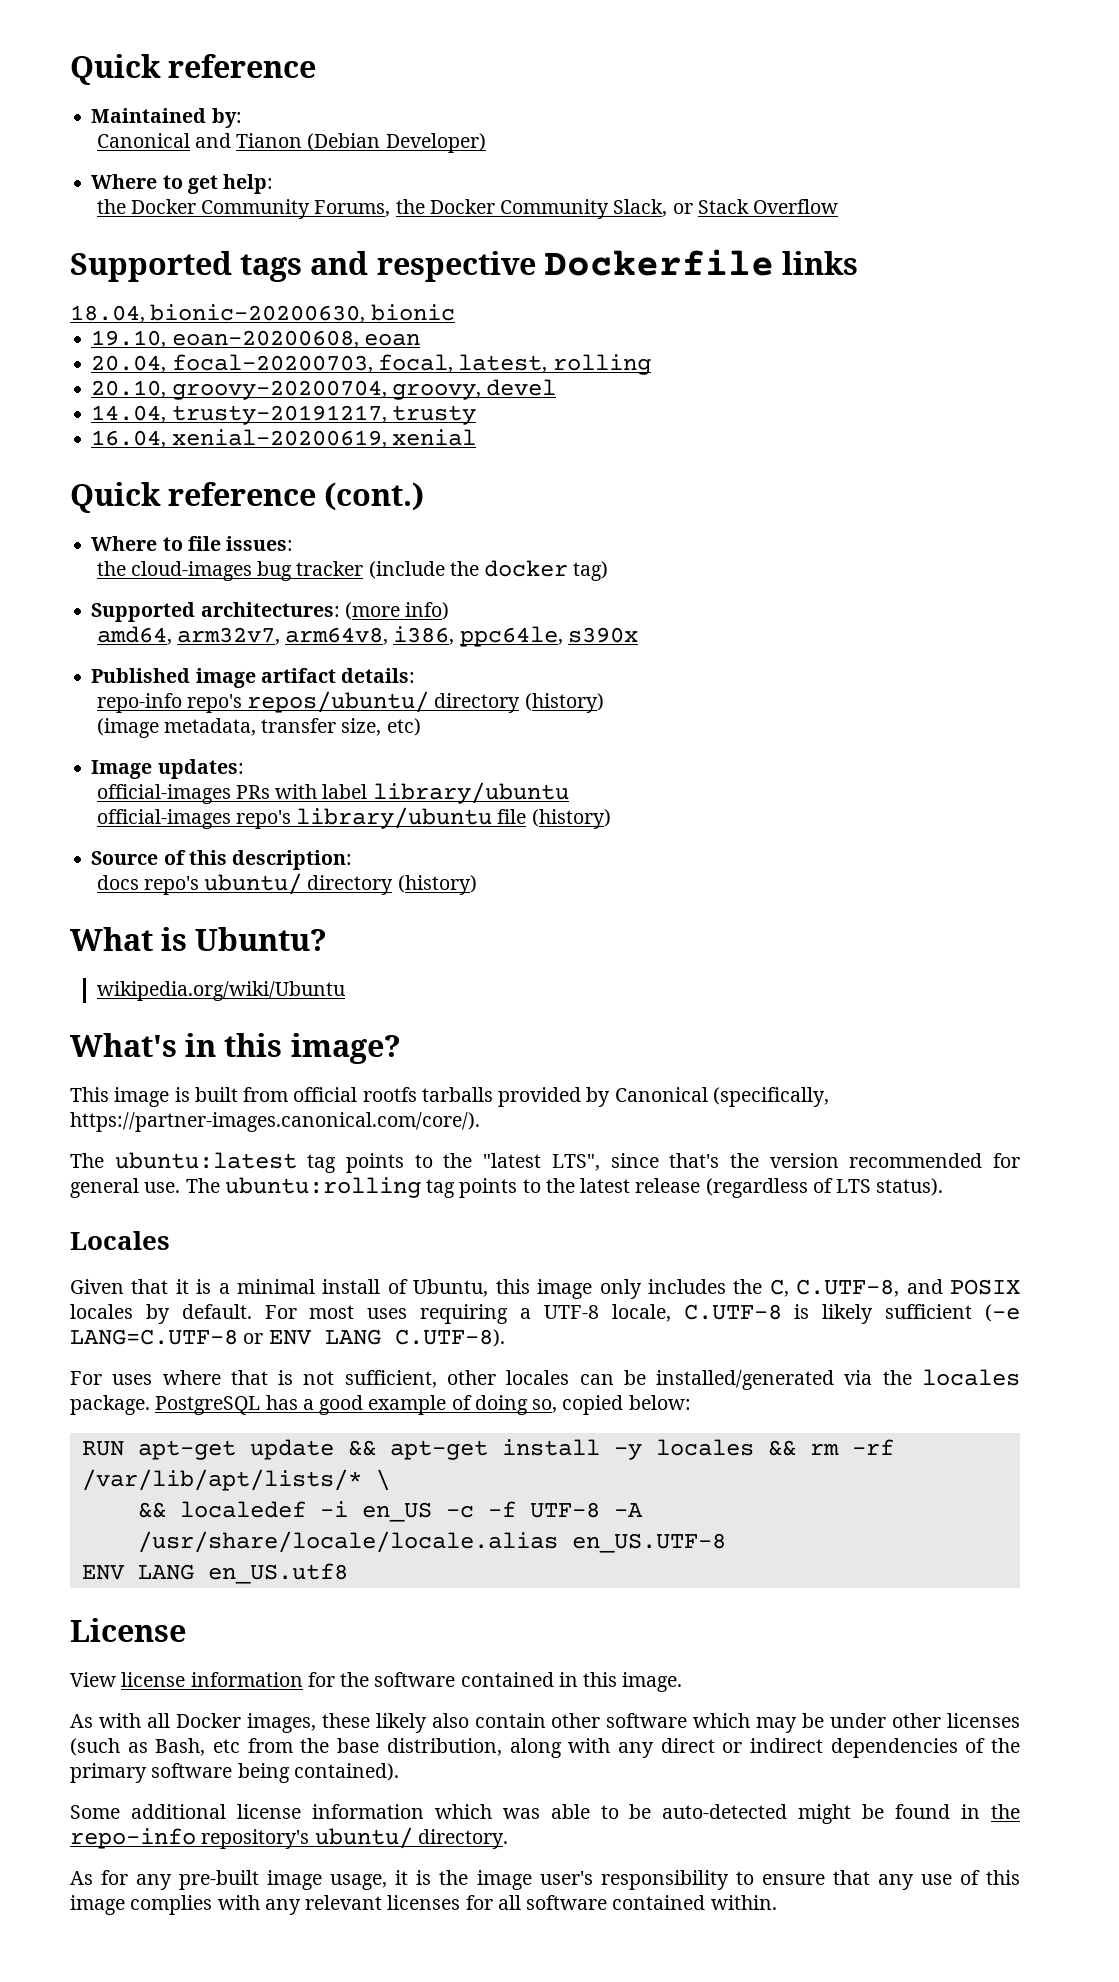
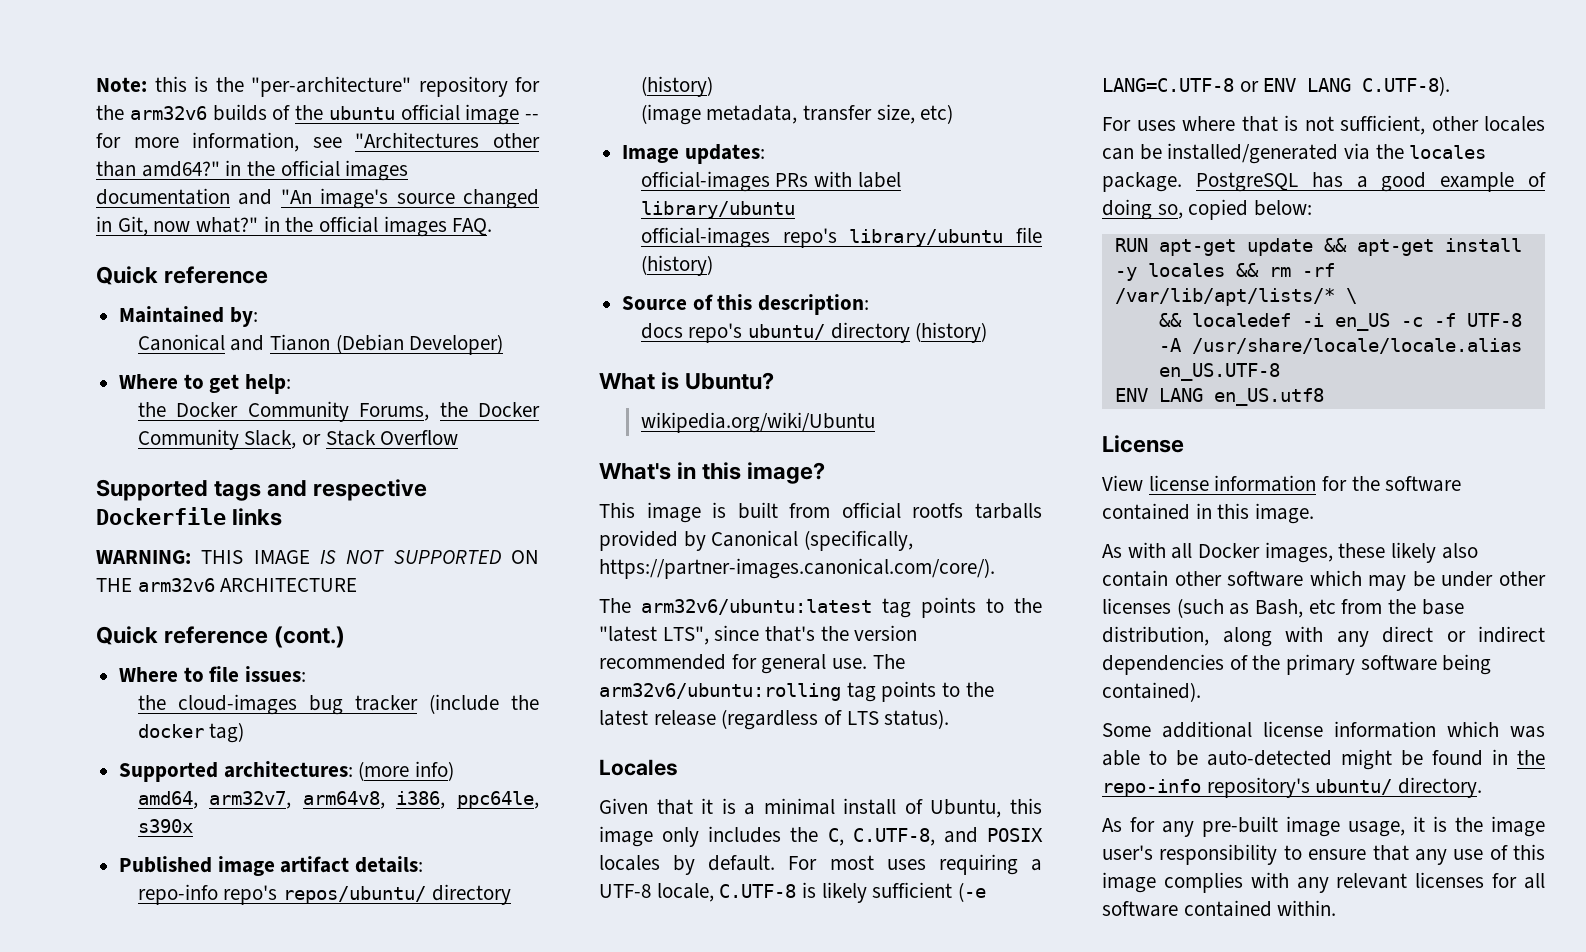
+ Note: this is the "per-architecture" repository for the arm32v6 builds of the ubuntu official image -- for more information, see "Architectures other than amd64?" in the official images documentation and "An image's source changed in Git, now what?" in the official images FAQ.
- 18.04, bionic-20200630, bionic
- 19.10, eoan-20200608, eoan
- 20.04, focal-20200703, focal, latest, rolling
- 20.10, groovy-20200704, groovy, devel
- 14.04, trusty-20191217, trusty
- 16.04, xenial-20200619, xenial
+ WARNING: THIS IMAGE IS NOT SUPPORTED ON THE arm32v6 ARCHITECTURE
- The ubuntu:latest tag points to the "latest LTS", since that's the version recommended for general use.
+ The arm32v6/ubuntu:latest tag points to the "latest LTS", since that's the version recommended for general use.
- The ubuntu:rolling tag points to the latest release (regardless of LTS status).
+ The arm32v6/ubuntu:rolling tag points to the latest release (regardless of LTS status).

